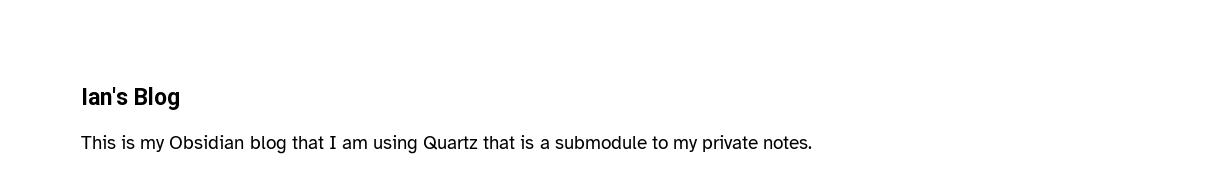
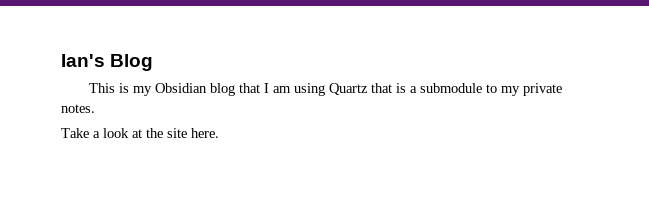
+ Take a look at the site here.

